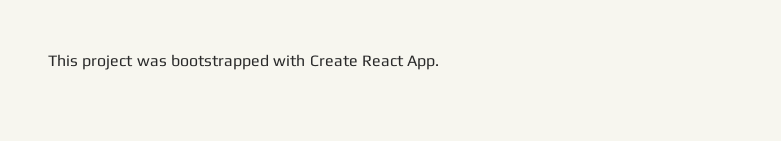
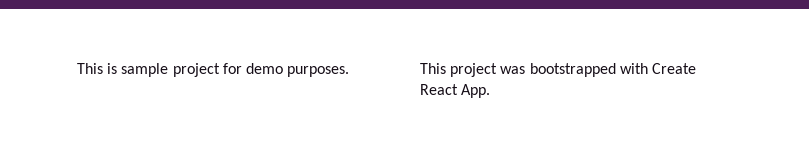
+ This is sample project for demo purposes.

